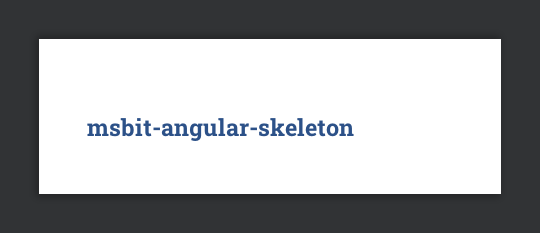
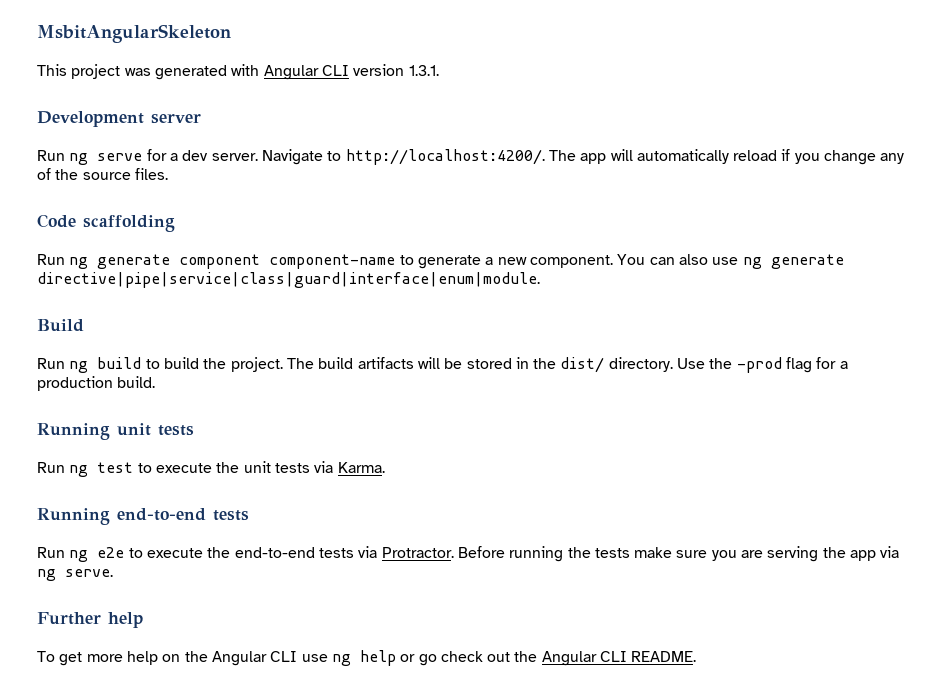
- msbit-angular-skeleton
+ MsbitAngularSkeleton
+ This project was generated with Angular CLI version 1.3.1.
+ Development server
+ Run ng serve for a dev server. Navigate to http://localhost:4200/. The app will automatically reload if you change any of the source files.
+ Code scaffolding
+ Run ng generate component component-name to generate a new component. You can also use ng generate directive|pipe|service|class|guard|interface|enum|module.
+ Build
+ Run ng build to build the project. The build artifacts will be stored in the dist/ directory. Use the -prod flag for a production build.
+ Running unit tests
+ Run ng test to execute the unit tests via Karma.
+ Running end-to-end tests
+ Run ng e2e to execute the end-to-end tests via Protractor. Before running the tests make sure you are serving the app via ng serve.
+ Further help
+ To get more help on the Angular CLI use ng help or go check out the Angular CLI README.

